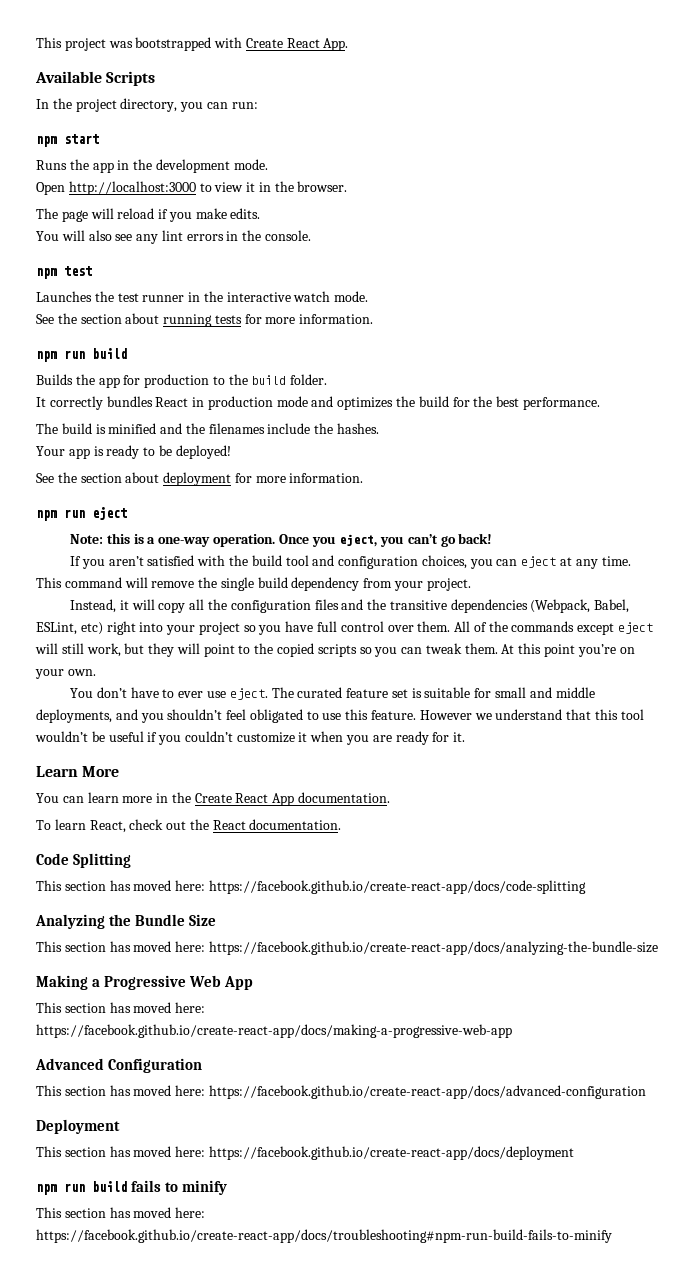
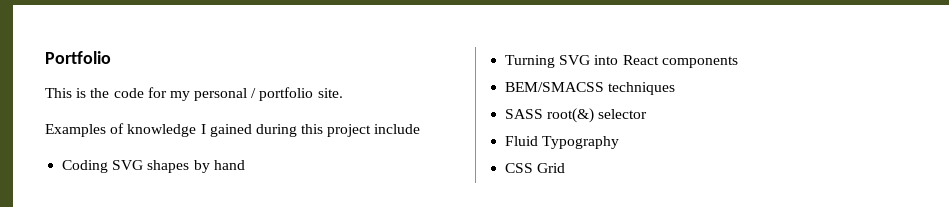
- This project was bootstrapped with Create React App.
- Available Scripts
- In the project directory, you can run:
- npm start
- Runs the app in the development mode.
- Open http://localhost:3000 to view it in the browser.
- The page will reload if you make edits.
- You will also see any lint errors in the console.
- npm test
- Launches the test runner in the interactive watch mode.
- See the section about running tests for more information.
- npm run build
- Builds the app for production to the build folder.
- It correctly bundles React in production mode and optimizes the build for the best performance.
- The build is minified and the filenames include the hashes.
- Your app is ready to be deployed!
- See the section about deployment for more information.
- npm run eject
- Note: this is a one-way operation. Once you eject, you can’t go back!
- If you aren’t satisfied with the build tool and configuration choices, you can eject at any time. This command will remove the single build dependency from your project.
- Instead, it will copy all the configuration files and the transitive dependencies (Webpack, Babel, ESLint, etc) right into your project so you have full control over them. All of the commands except eject will still work, but they will point to the copied scripts so you can tweak them. At this point you’re on your own.
- You don’t have to ever use eject. The curated feature set is suitable for small and middle deployments, and you shouldn’t feel obligated to use this feature. However we understand that this tool wouldn’t be useful if you couldn’t customize it when you are ready for it.
- Learn More
- You can learn more in the Create React App documentation.
- To learn React, check out the React documentation.
- Code Splitting
- This section has moved here: https://facebook.github.io/create-react-app/docs/code-splitting
- Analyzing the Bundle Size
- This section has moved here: https://facebook.github.io/create-react-app/docs/analyzing-the-bundle-size
- Making a Progressive Web App
- This section has moved here: https://facebook.github.io/create-react-app/docs/making-a-progressive-web-app
- Advanced Configuration
- This section has moved here: https://facebook.github.io/create-react-app/docs/advanced-configuration
- Deployment
- This section has moved here: https://facebook.github.io/create-react-app/docs/deployment
- npm run build fails to minify
- This section has moved here: https://facebook.github.io/create-react-app/docs/troubleshooting#npm-run-build-fails-to-minify
+ Portfolio
+ This is the code for my personal / portfolio site.
+ Examples of knowledge I gained during this project include
+ Coding SVG shapes by hand
+ Turning SVG into React components
+ BEM/SMACSS techniques
+ SASS root(&) selector
+ Fluid Typography
+ CSS Grid

